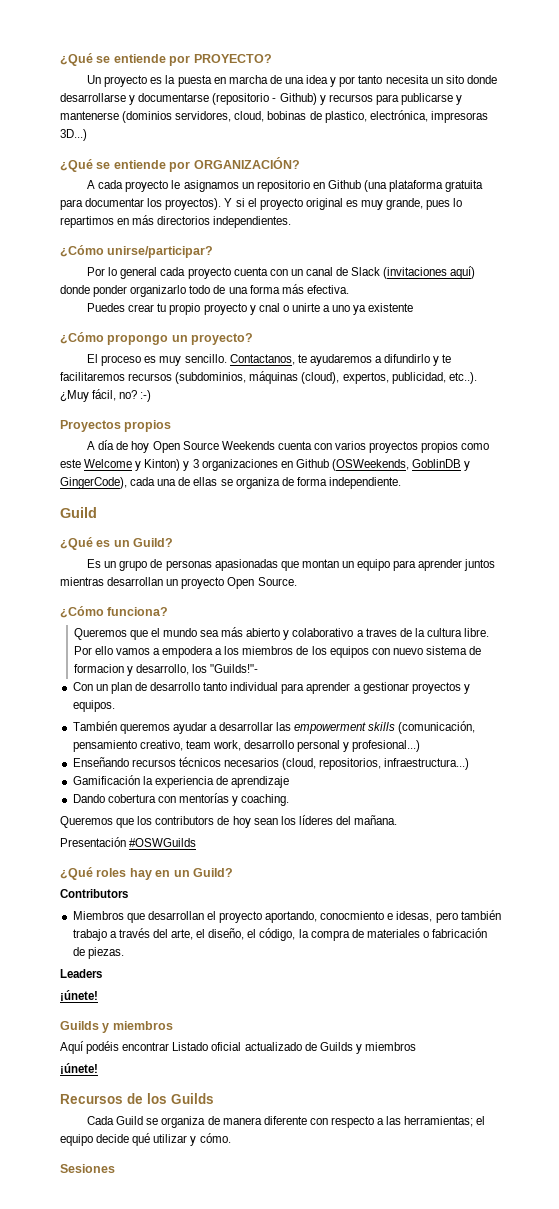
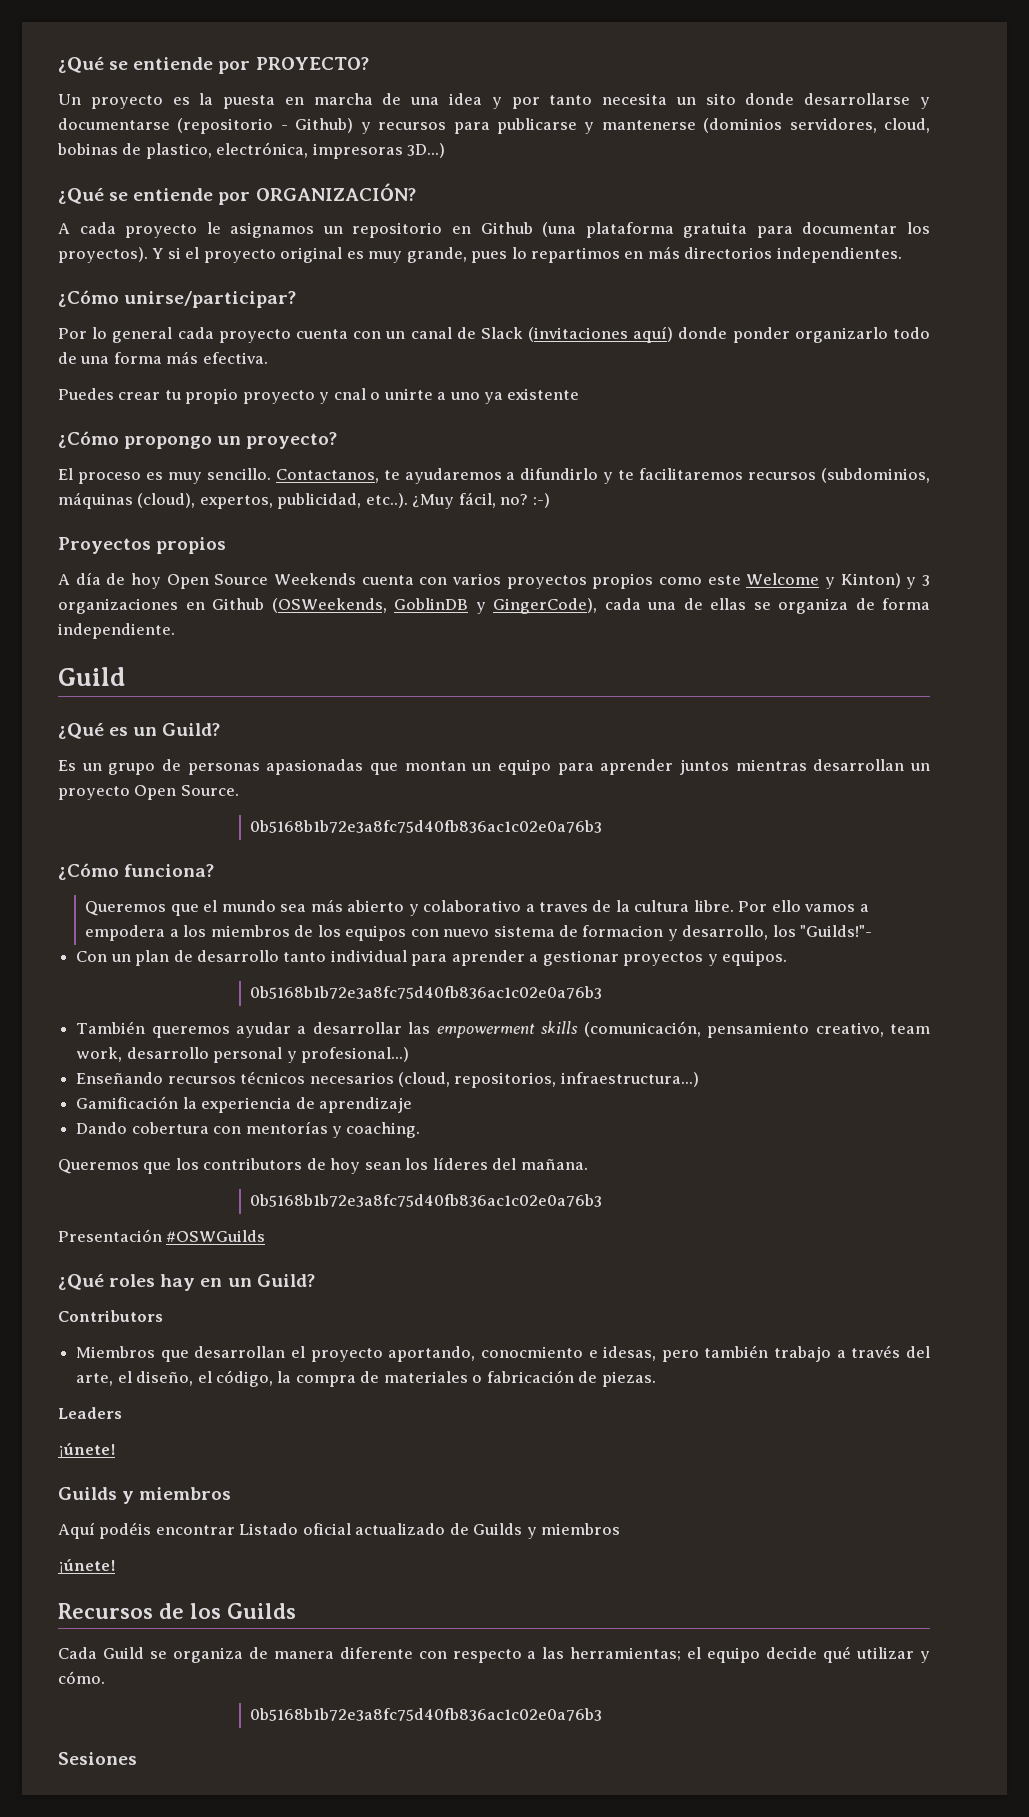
  Es un grupo de personas apasionadas que montan un equipo para aprender juntos mientras desarrollan un proyecto Open Source.
+ 0b5168b1b72e3a8fc75d40fb836ac1c02e0a76b3
  Con un plan de desarrollo tanto individual para aprender a gestionar proyectos y equipos.
+ 0b5168b1b72e3a8fc75d40fb836ac1c02e0a76b3
  Queremos que los contributors de hoy sean los líderes del mañana.
+ 0b5168b1b72e3a8fc75d40fb836ac1c02e0a76b3
  Cada Guild se organiza de manera diferente con respecto a las herramientas; el equipo decide qué utilizar y cómo.
+ 0b5168b1b72e3a8fc75d40fb836ac1c02e0a76b3

